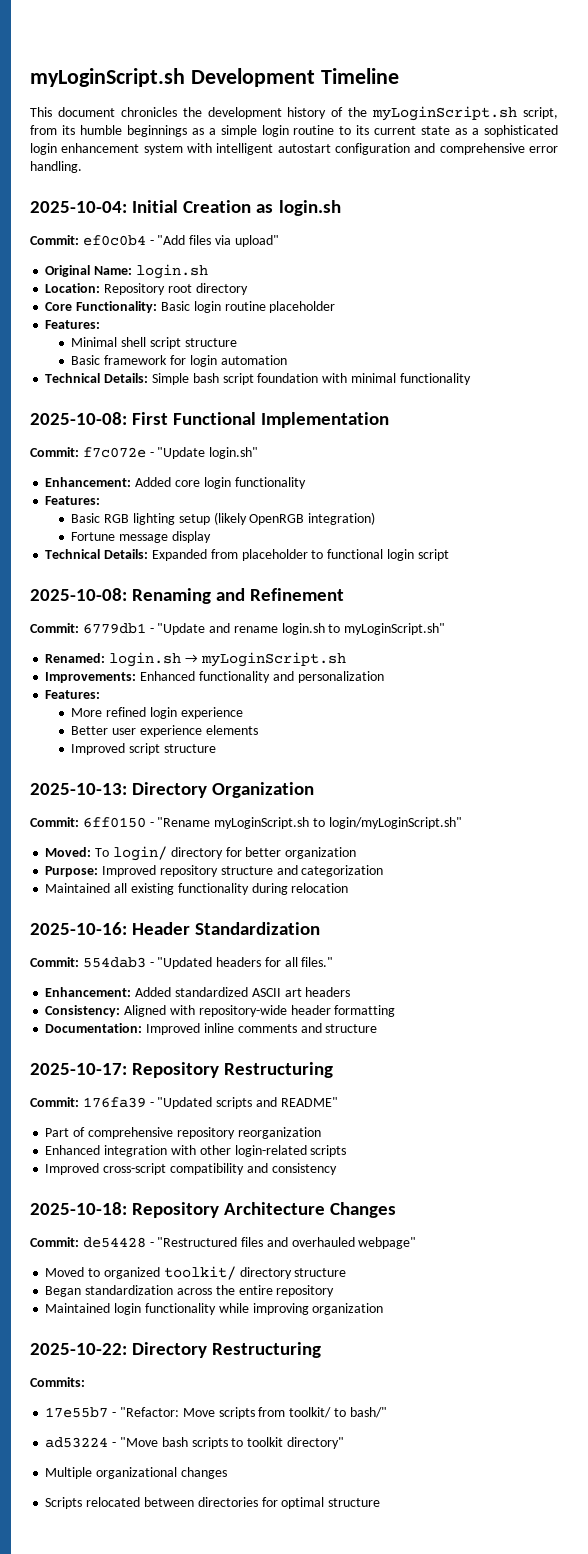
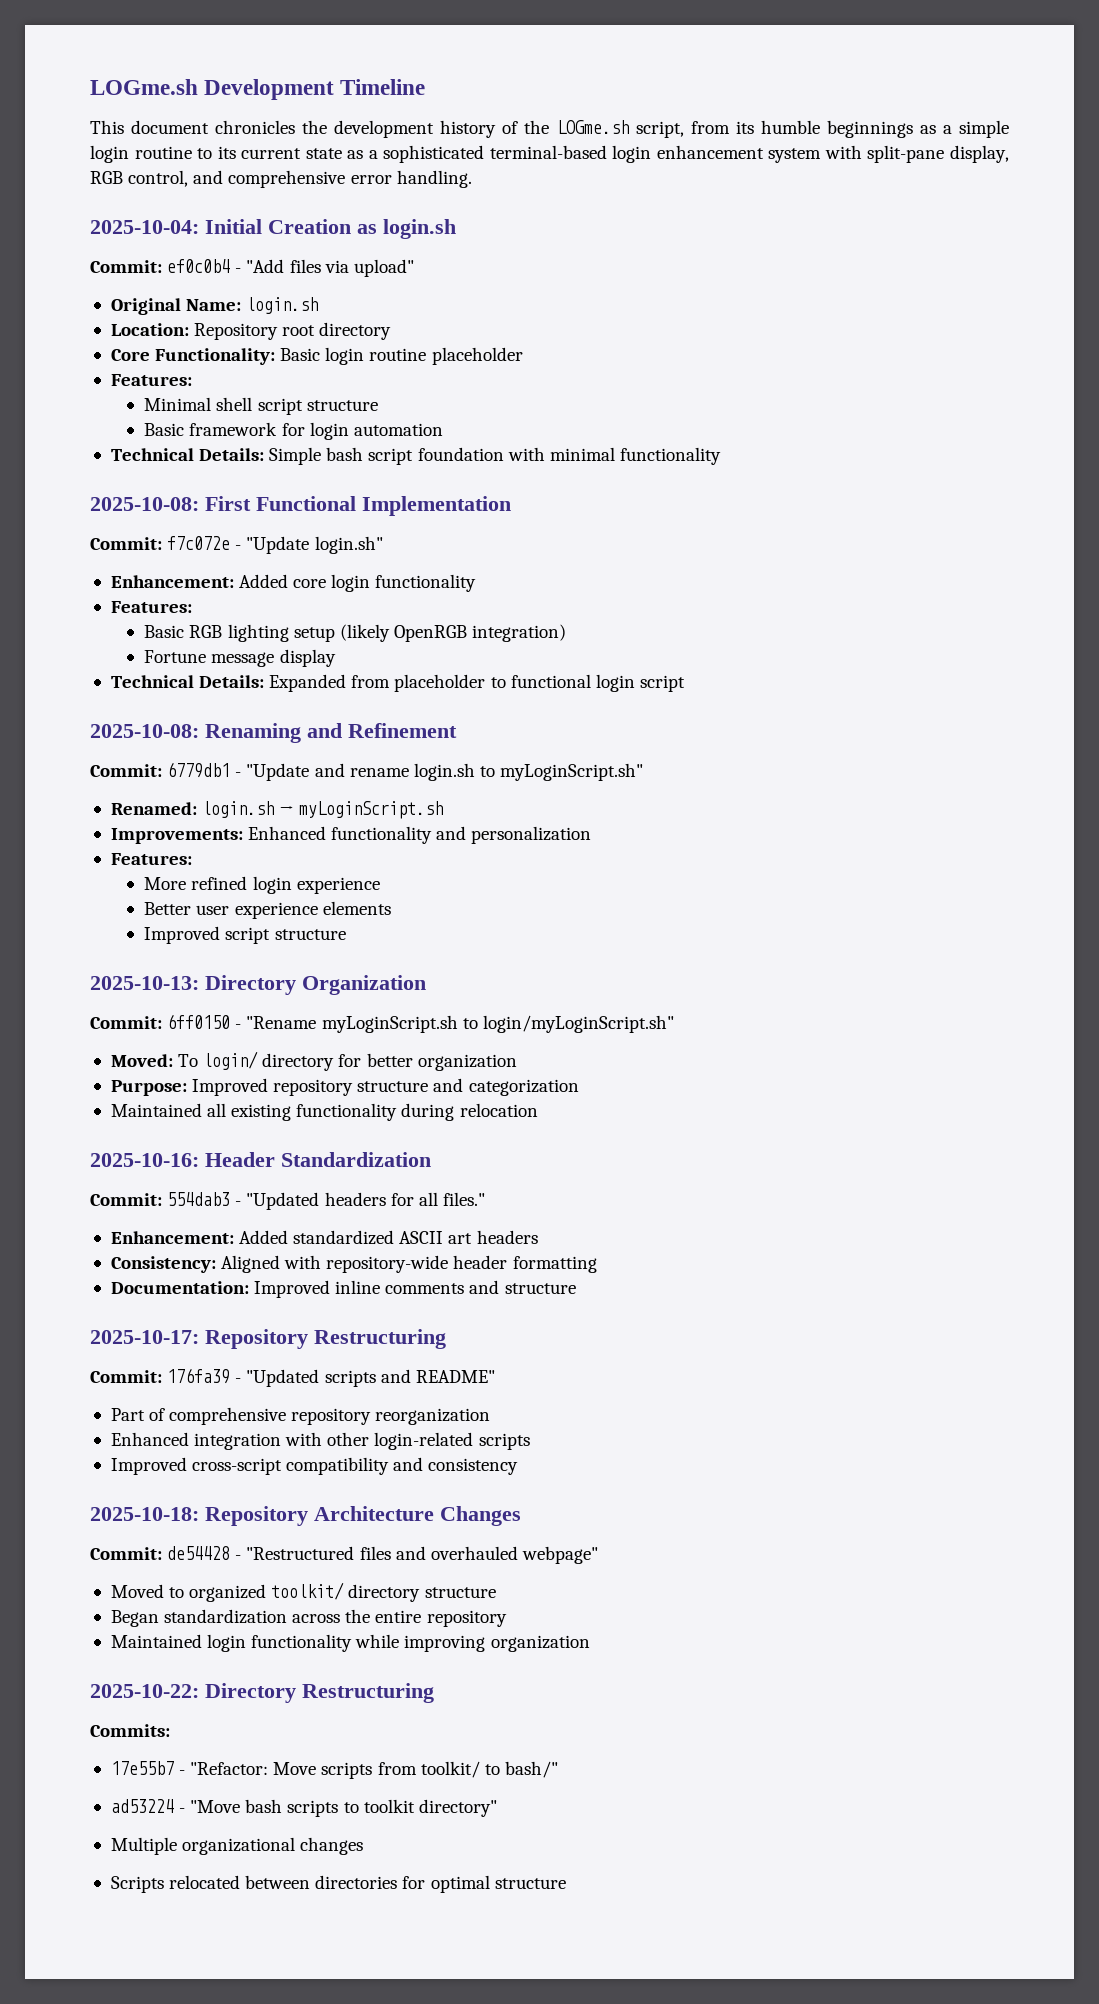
- myLoginScript.sh Development Timeline
+ LOGme.sh Development Timeline
- This document chronicles the development history of the myLoginScript.sh script, from its humble beginnings as a simple login routine to its current state as a sophisticated login enhancement system with intelligent autostart configuration and comprehensive error handling.
+ This document chronicles the development history of the LOGme.sh script, from its humble beginnings as a simple login routine to its current state as a sophisticated terminal-based login enhancement system with split-pane display, RGB control, and comprehensive error handling.

